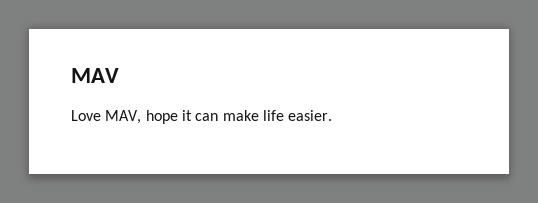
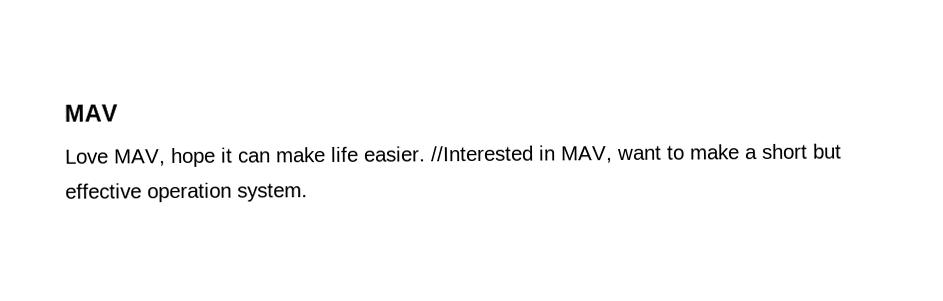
+ //Interested in MAV, want to make a short but effective operation system.

